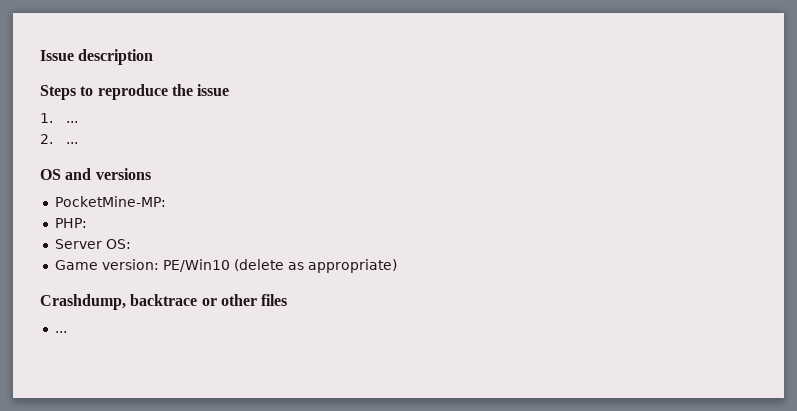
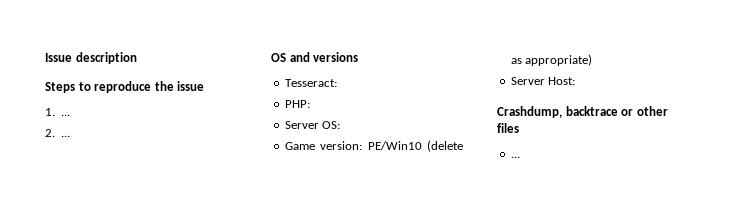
- PocketMine-MP:
+ Tesseract:
+ Server Host:

